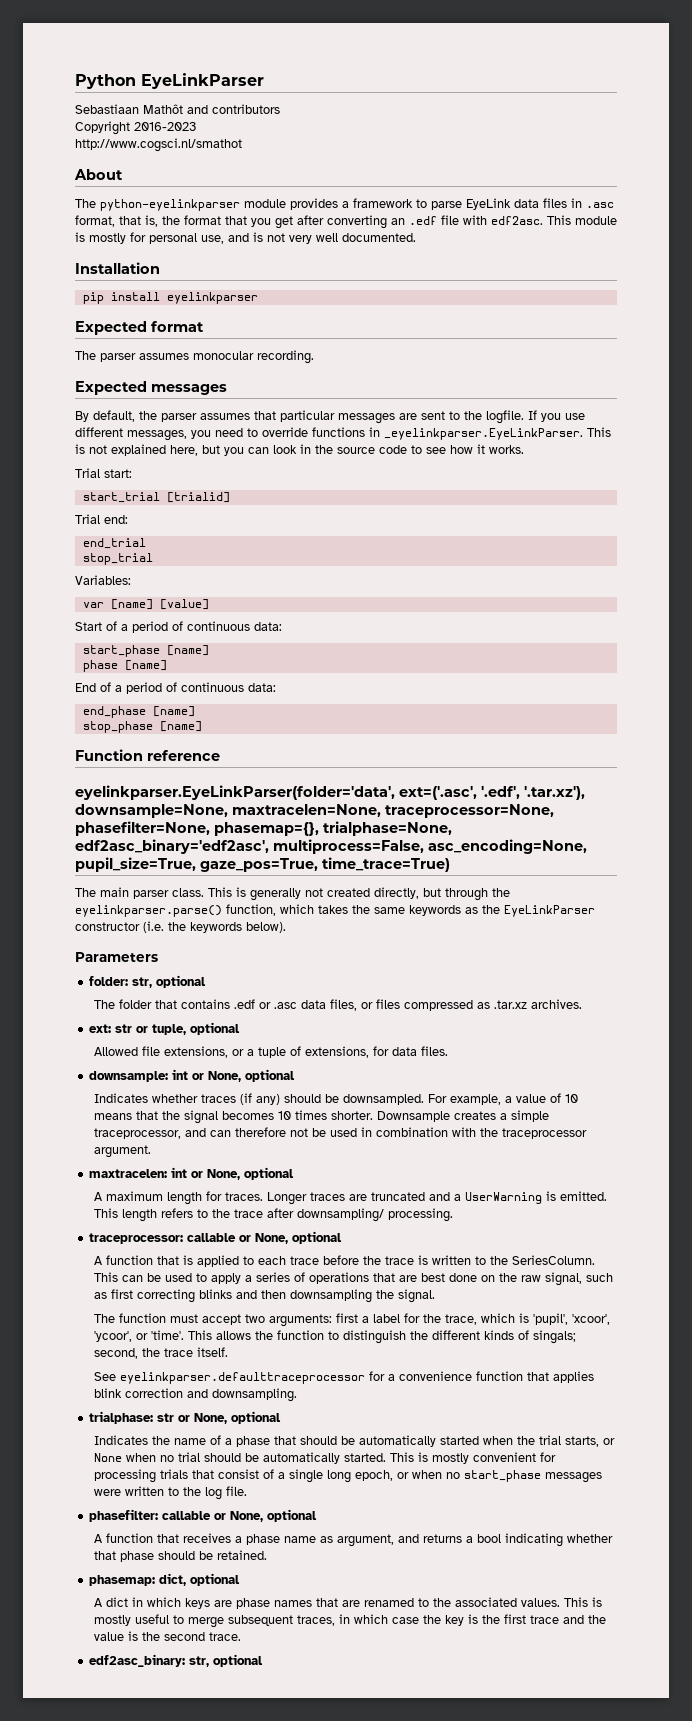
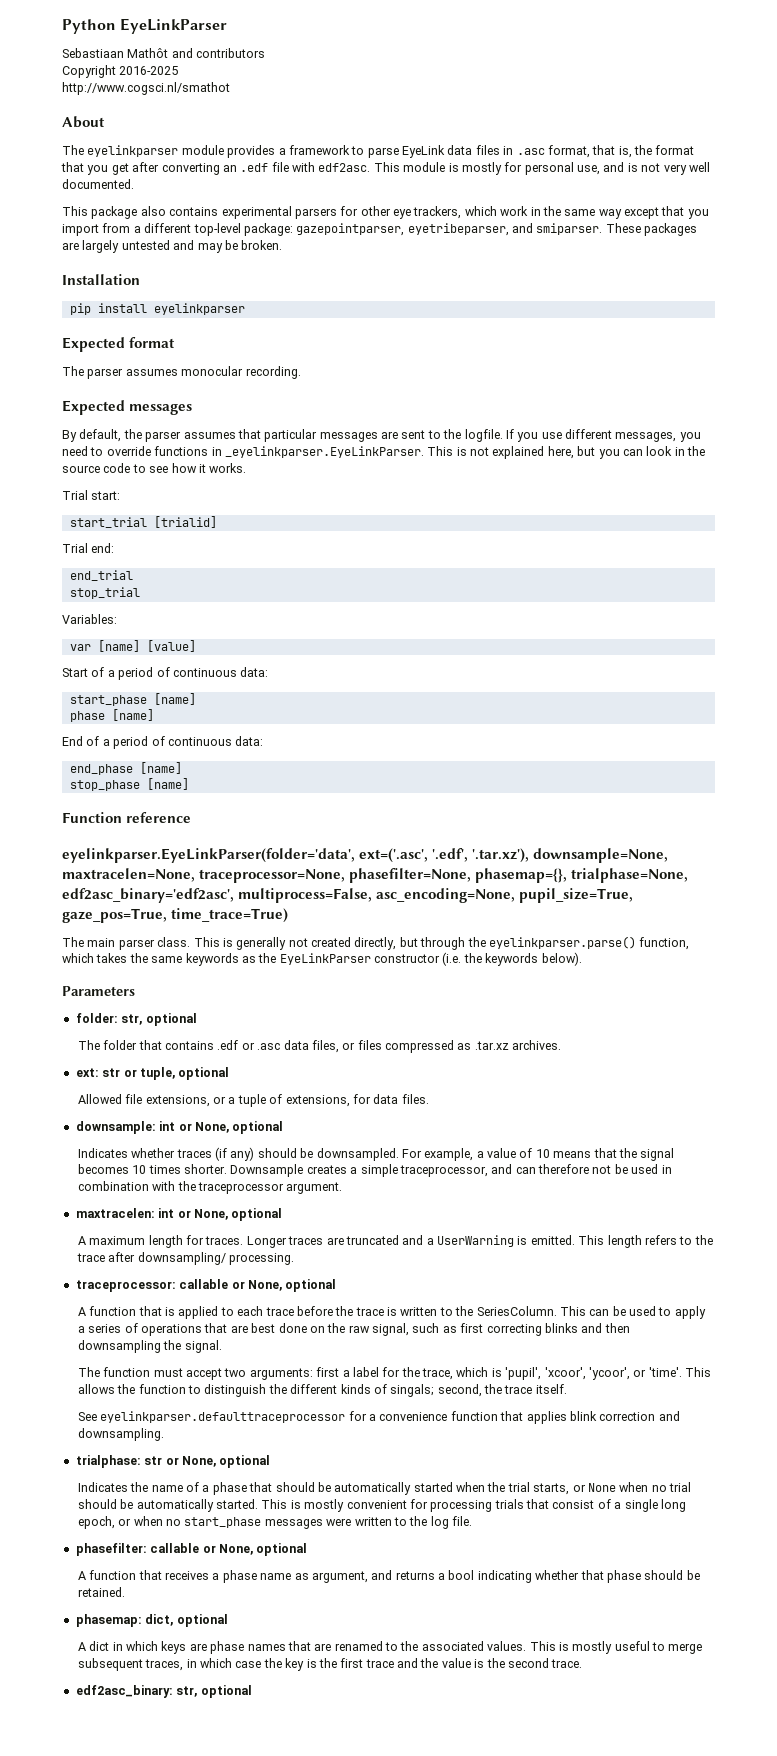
- Copyright 2016-2023
+ Copyright 2016-2025
- The python-eyelinkparser module provides a framework to parse EyeLink data files in .asc format, that is, the format that you get after converting an .edf file with edf2asc.
+ The eyelinkparser module provides a framework to parse EyeLink data files in .asc format, that is, the format that you get after converting an .edf file with edf2asc.
+ This package also contains experimental parsers for other eye trackers, which work in the same way except that you import from a different top-level package: gazepointparser, eyetribeparser, and smiparser. These packages are largely untested and may be broken.

